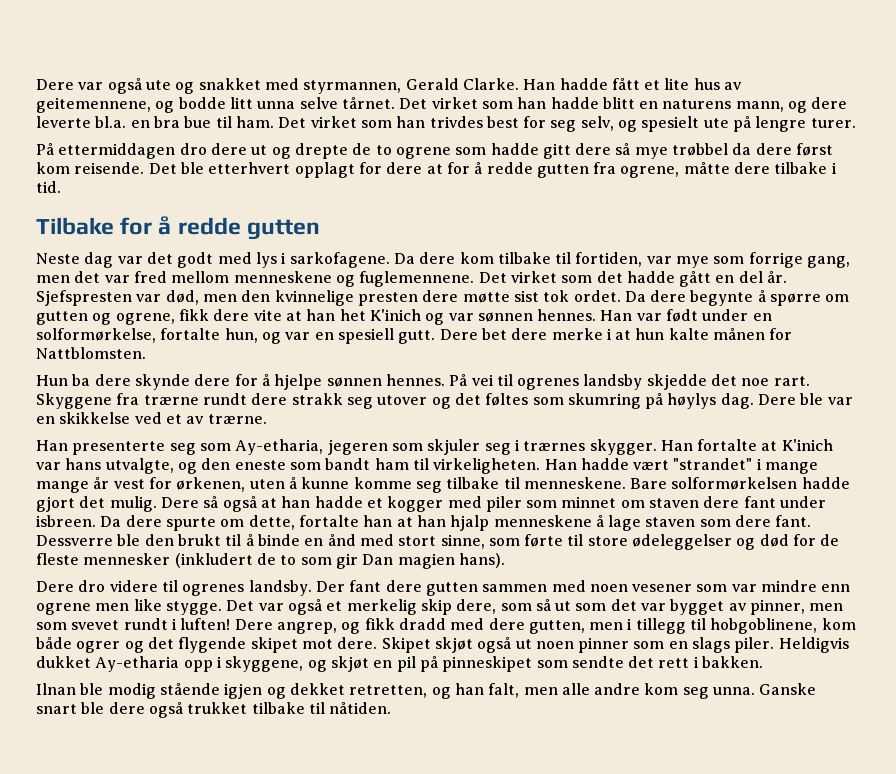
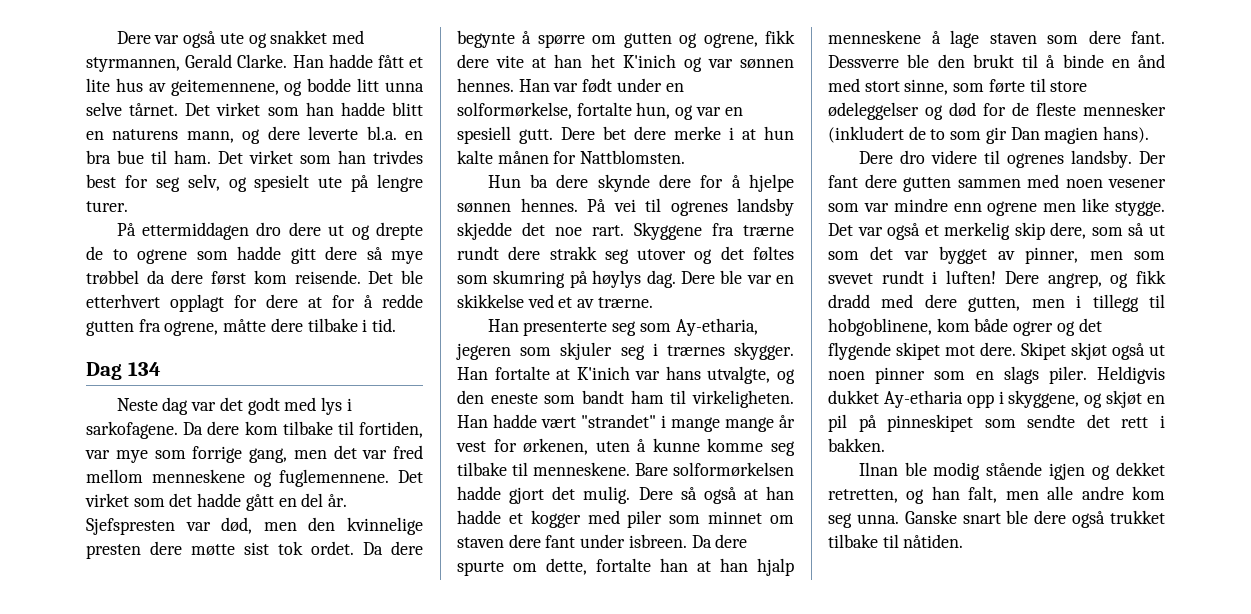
- Tilbake for å redde gutten
+ Dag 134

